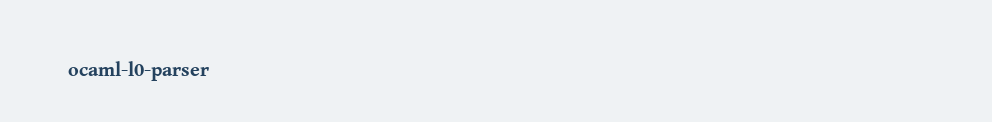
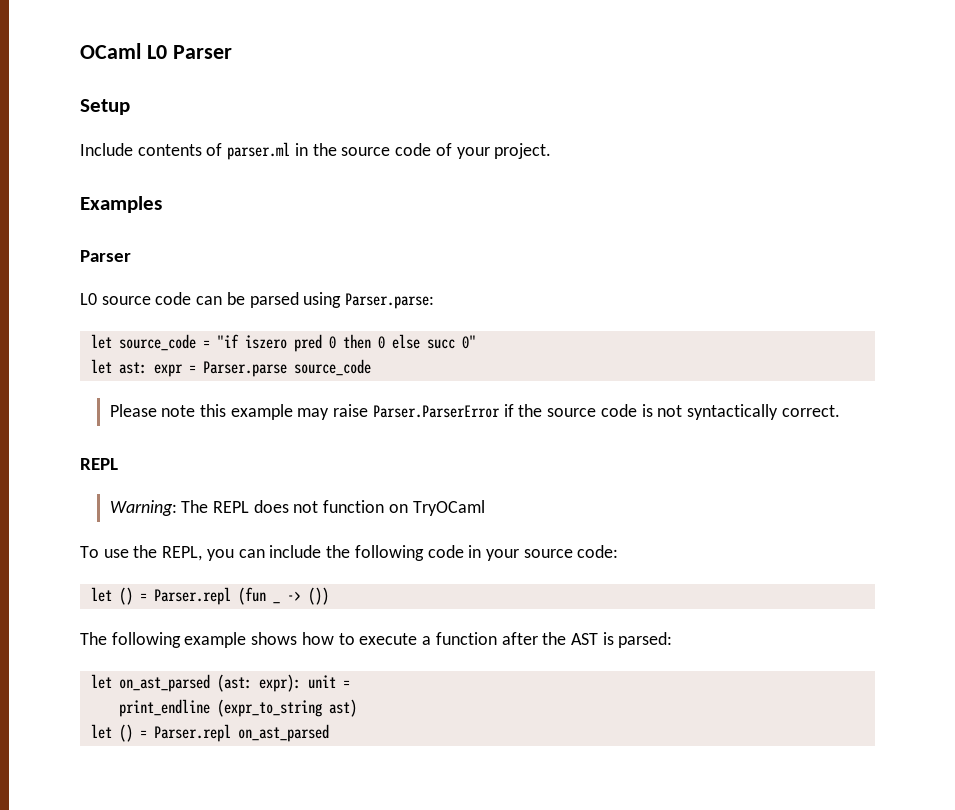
- ocaml-l0-parser
+ OCaml L0 Parser
+ Setup
+ Include contents of parser.ml in the source code of your project.
+ Examples
+ Parser
+ L0 source code can be parsed using Parser.parse:
+ let source_code = "if iszero pred 0 then 0 else succ 0"
+ let ast: expr = Parser.parse source_code
+ Please note this example may raise Parser.ParserError if the source code is not syntactically correct.
+ REPL
+ Warning: The REPL does not function on TryOCaml
+ To use the REPL, you can include the following code in your source code:
+ let () = Parser.repl (fun _ -> ())
+ The following example shows how to execute a function after the AST is parsed:
+ let on_ast_parsed (ast: expr): unit =
+ print_endline (expr_to_string ast)
+ let () = Parser.repl on_ast_parsed

